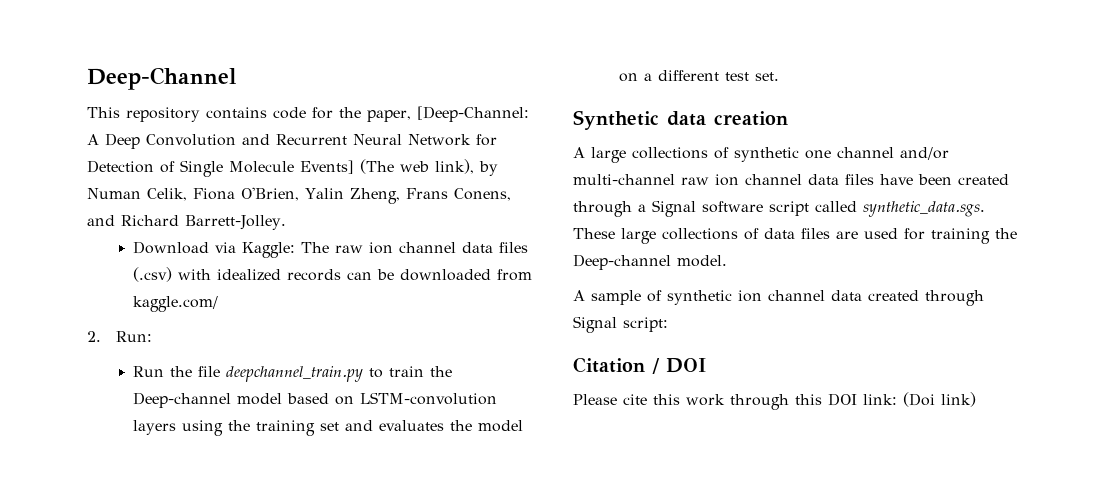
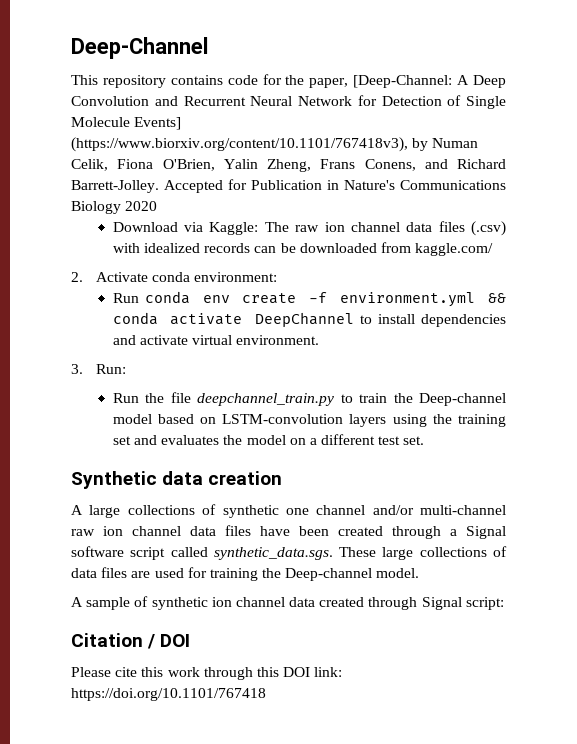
- This repository contains code for the paper, [Deep-Channel: A Deep Convolution and Recurrent Neural Network for Detection of Single Molecule Events] (The web link), by Numan Celik, Fiona O'Brien, Yalin Zheng, Frans Conens, and Richard Barrett-Jolley.
+ This repository contains code for the paper, [Deep-Channel: A Deep Convolution and Recurrent Neural Network for Detection of Single Molecule Events] (https://www.biorxiv.org/content/10.1101/767418v3), by Numan Celik, Fiona O'Brien, Yalin Zheng, Frans Conens, and Richard Barrett-Jolley. Accepted for Publication in Nature's Communications Biology 2020
- 2. Run:
+ 2. Activate conda environment:
+ Run conda env create -f environment.yml && conda activate DeepChannel to install dependencies and activate virtual environment.
+ 3. Run:
- Please cite this work through this DOI link: (Doi link)
+ Please cite this work through this DOI link: https://doi.org/10.1101/767418

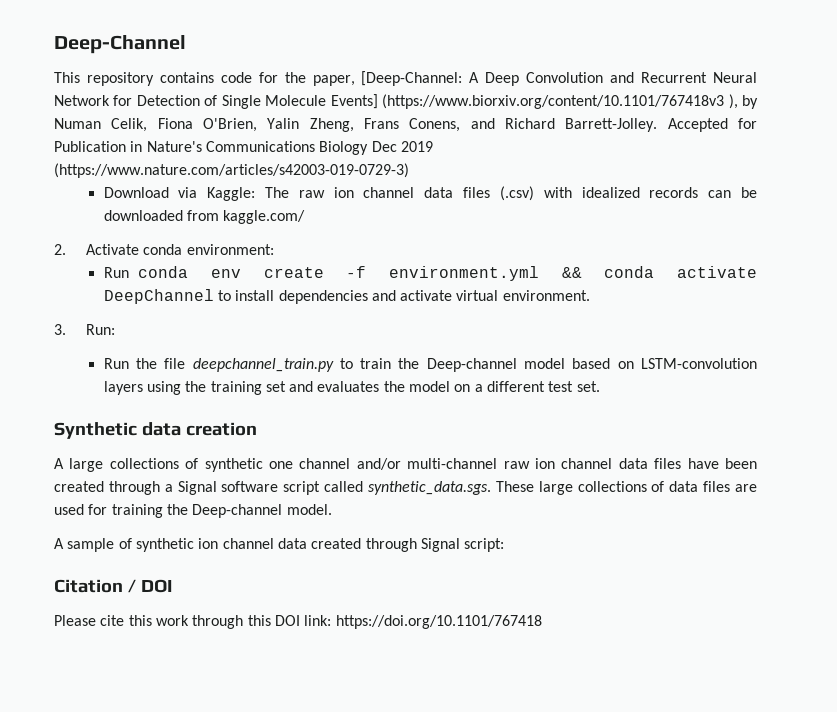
- This repository contains code for the paper, [Deep-Channel: A Deep Convolution and Recurrent Neural Network for Detection of Single Molecule Events] (https://www.biorxiv.org/content/10.1101/767418v3), by Numan Celik, Fiona O'Brien, Yalin Zheng, Frans Conens, and Richard Barrett-Jolley.
+ This repository contains code for the paper, [Deep-Channel: A Deep Convolution and Recurrent Neural Network for Detection of Single Molecule Events] (https://www.biorxiv.org/content/10.1101/767418v3 ), by Numan Celik, Fiona O'Brien, Yalin Zheng, Frans Conens, and Richard Barrett-Jolley.
- Accepted for Publication in Nature's Communications Biology 2020
+ Accepted for Publication in Nature's Communications Biology Dec 2019 (https://www.nature.com/articles/s42003-019-0729-3)

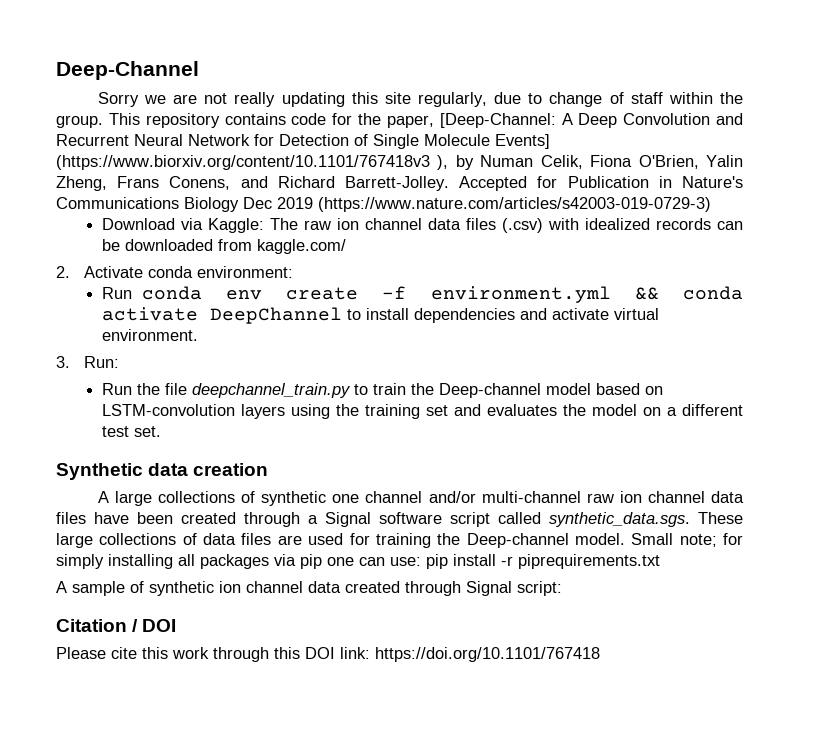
+ Sorry we are not really updating this site regularly, due to change of staff within the group.
+ Small note; for simply installing all packages via pip one can use: pip install -r piprequirements.txt

